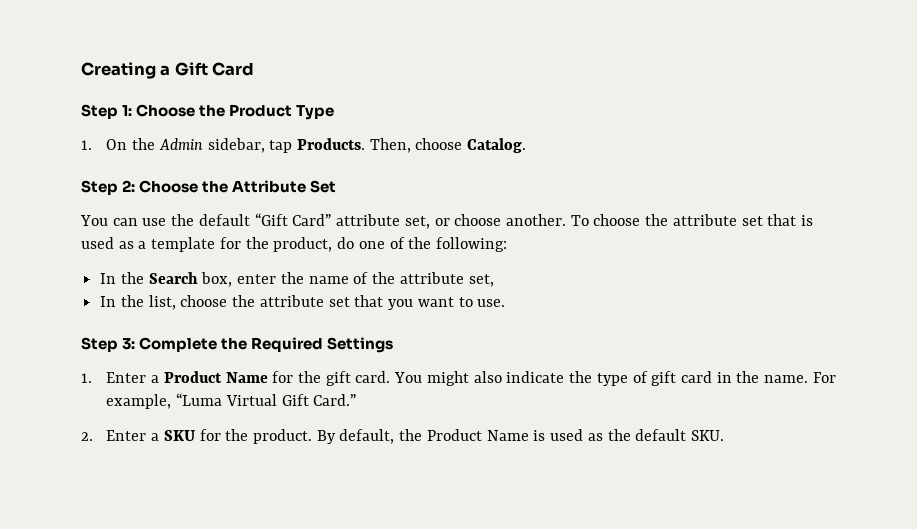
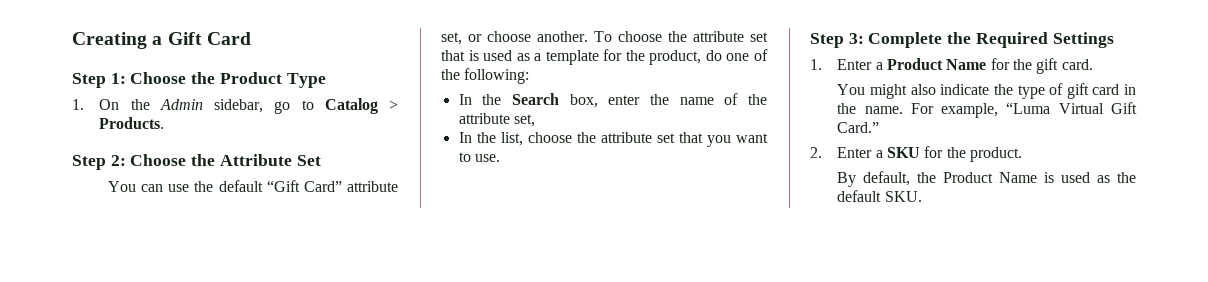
- 1. On the Admin sidebar, tap Products. Then, choose Catalog.
+ 1. On the Admin sidebar, go to Catalog > Products.
- 1. Enter a Product Name for the gift card. You might also indicate the type of gift card in the name.
+ 1. Enter a Product Name for the gift card.
+ You might also indicate the type of gift card in the name.
- 2. Enter a SKU for the product. By default, the Product Name is used as the default SKU.
+ 2. Enter a SKU for the product.
+ By default, the Product Name is used as the default SKU.

